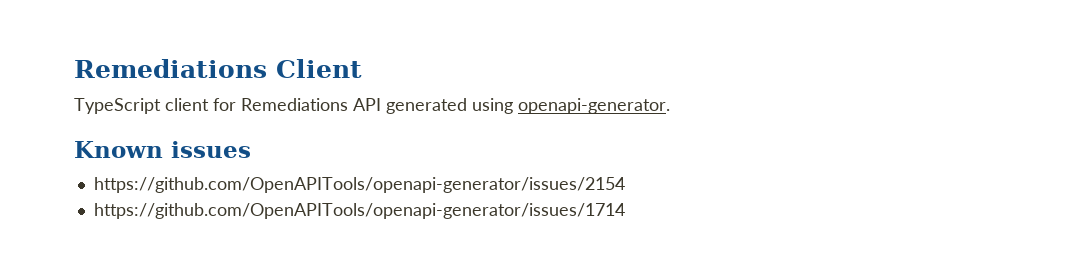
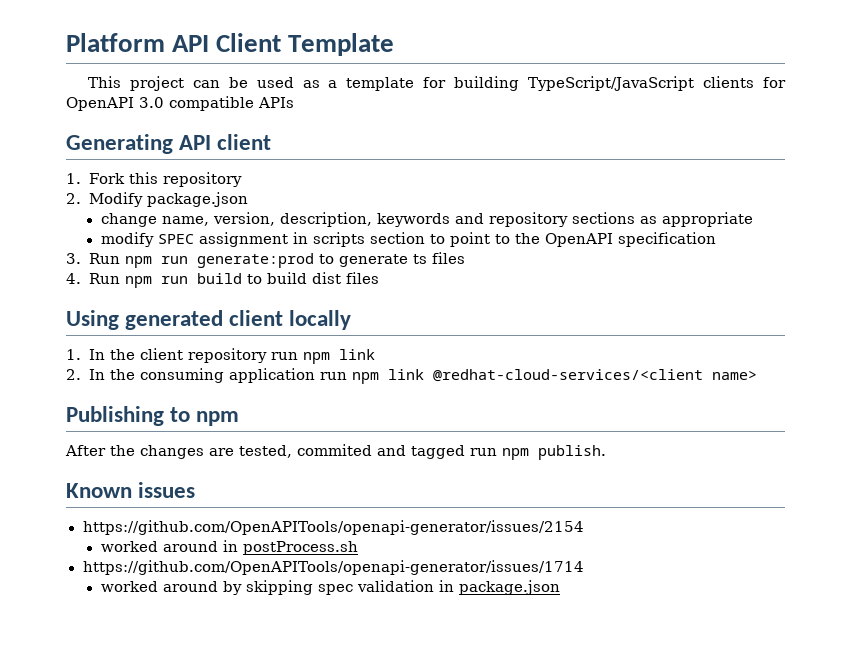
- Remediations Client
- TypeScript client for Remediations API generated using openapi-generator.
+ Platform API Client Template
+ This project can be used as a template for building TypeScript/JavaScript clients for OpenAPI 3.0 compatible APIs
+ Generating API client
+ 1. Fork this repository
+ 2. Modify package.json
+ change name, version, description, keywords and repository sections as appropriate
+ modify SPEC assignment in scripts section to point to the OpenAPI specification
+ 3. Run npm run generate:prod to generate ts files
+ 4. Run npm run build to build dist files
+ Using generated client locally
+ 1. In the client repository run npm link
+ 2. In the consuming application run npm link @redhat-cloud-services/<client name>
+ Publishing to npm
+ After the changes are tested, commited and tagged run npm publish.
  Known issues
  https://github.com/OpenAPITools/openapi-generator/issues/2154
+ worked around in postProcess.sh
  https://github.com/OpenAPITools/openapi-generator/issues/1714
+ worked around by skipping spec validation in package.json

